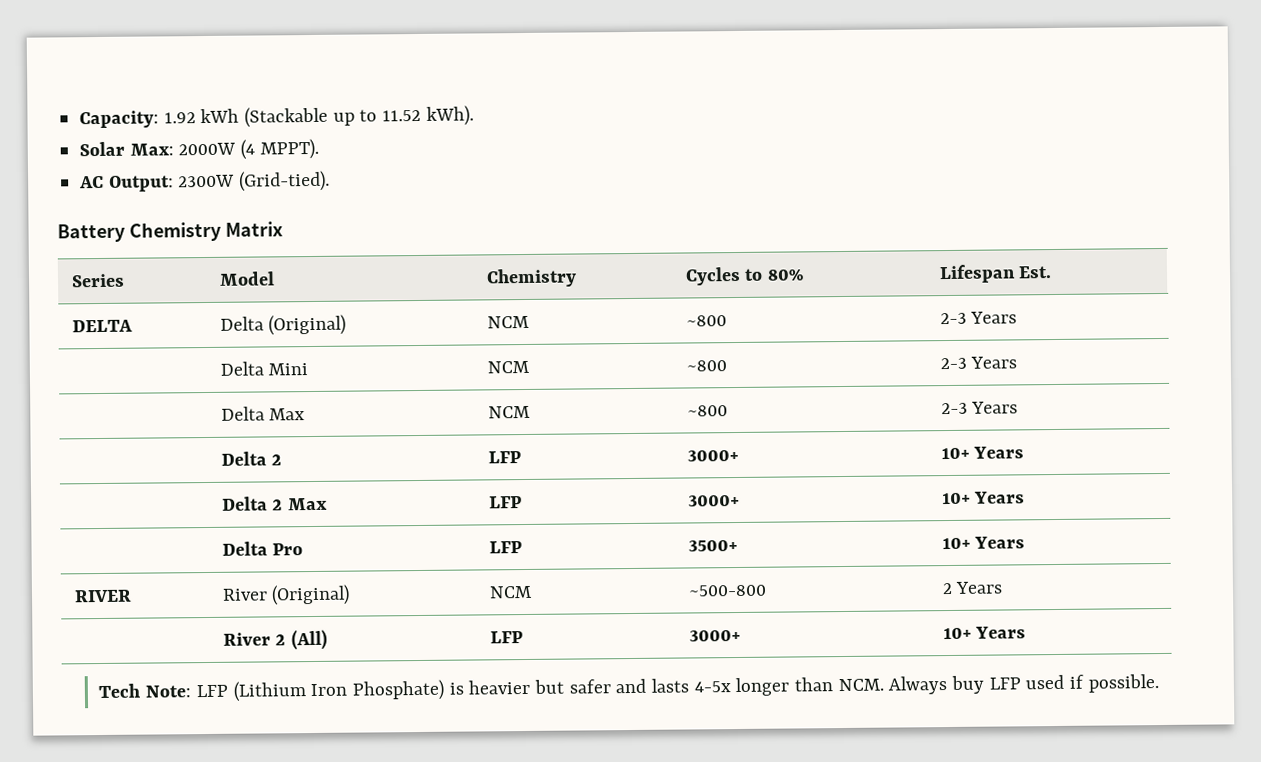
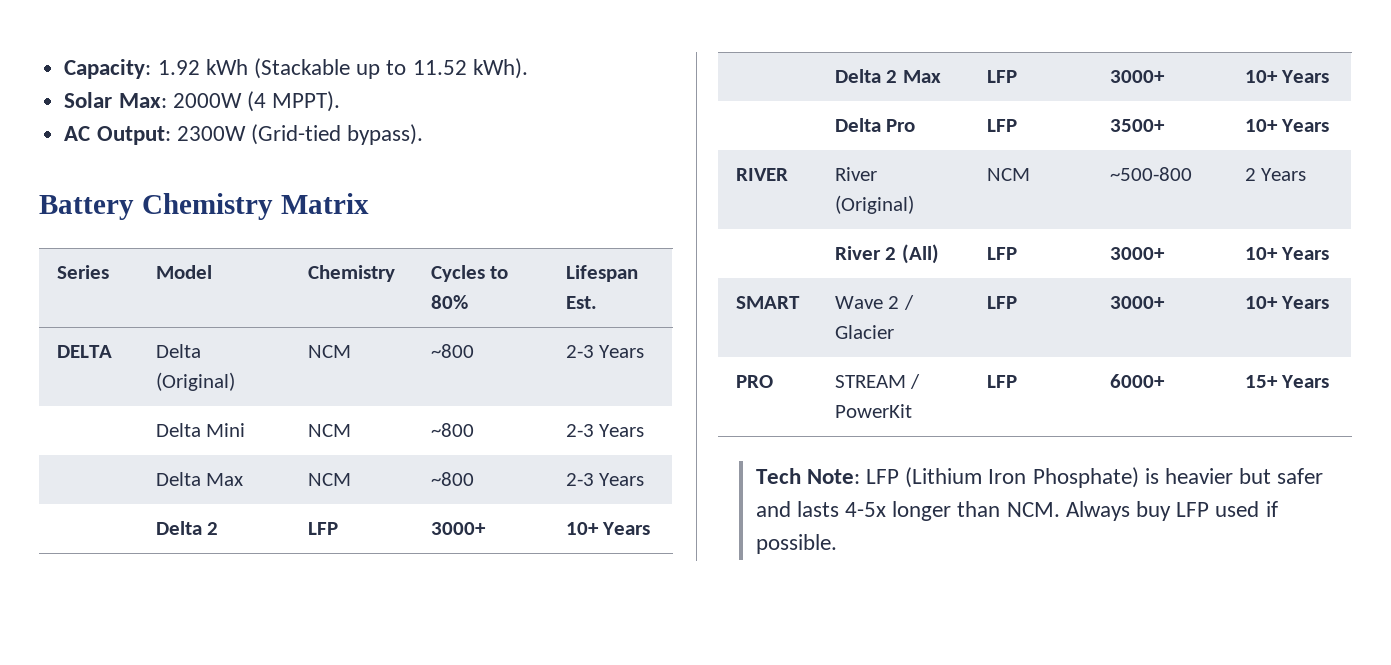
- AC Output: 2300W (Grid-tied).
+ AC Output: 2300W (Grid-tied bypass).
+ SMART | Wave 2 / Glacier | LFP | 3000+ | 10+ Years
+ PRO | STREAM / PowerKit | LFP | 6000+ | 15+ Years

